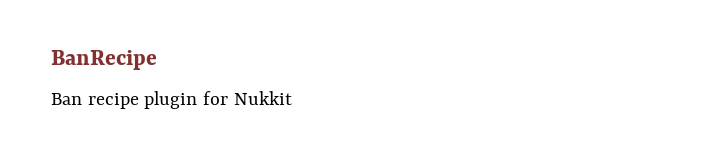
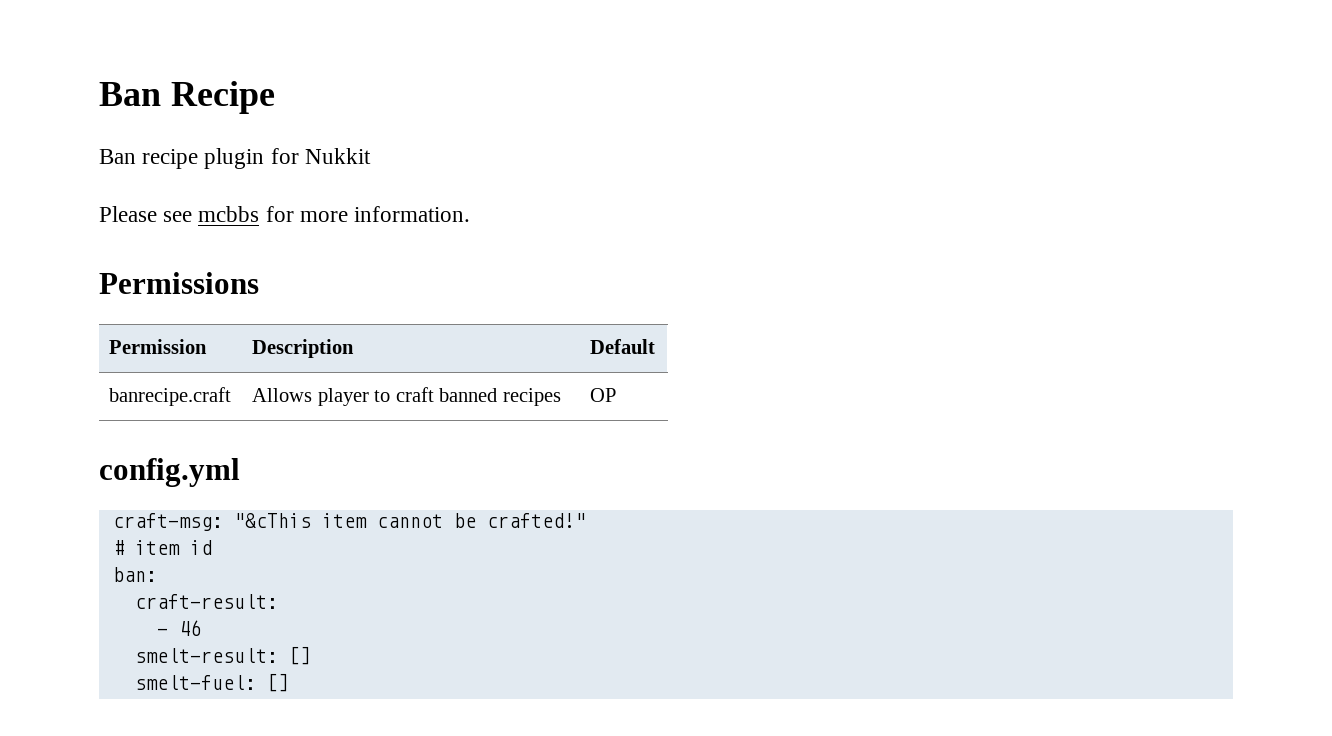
- BanRecipe
+ Ban Recipe
+ Please see mcbbs for more information.
+ Permissions
+ Permission | Description | Default
+ banrecipe.craft | Allows player to craft banned recipes | OP
+ config.yml
+ craft-msg: "&cThis item cannot be crafted!"
+ # item id
+ ban:
+ craft-result:
+ - 46
+ smelt-result: []
+ smelt-fuel: []

